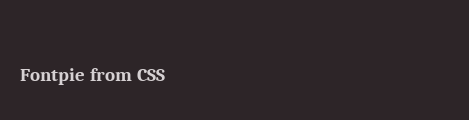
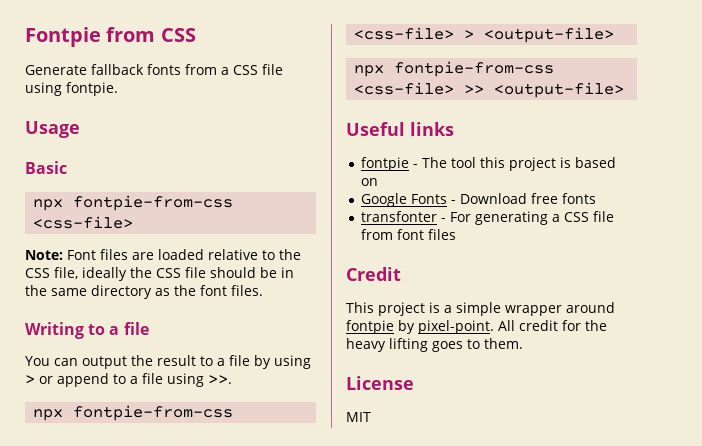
+ Generate fallback fonts from a CSS file using fontpie.
+ Usage
+ Basic
+ npx fontpie-from-css <css-file>
+ Note: Font files are loaded relative to the CSS file, ideally the CSS file should be in the same directory as the font files.
+ Writing to a file
+ You can output the result to a file by using > or append to a file using >>.
+ npx fontpie-from-css <css-file> > <output-file>
+ npx fontpie-from-css <css-file> >> <output-file>
+ Useful links
+ fontpie - The tool this project is based on
+ Google Fonts - Download free fonts
+ transfonter - For generating a CSS file from font files
+ Credit
+ This project is a simple wrapper around fontpie by pixel-point. All credit for the heavy lifting goes to them.
+ License
+ MIT

